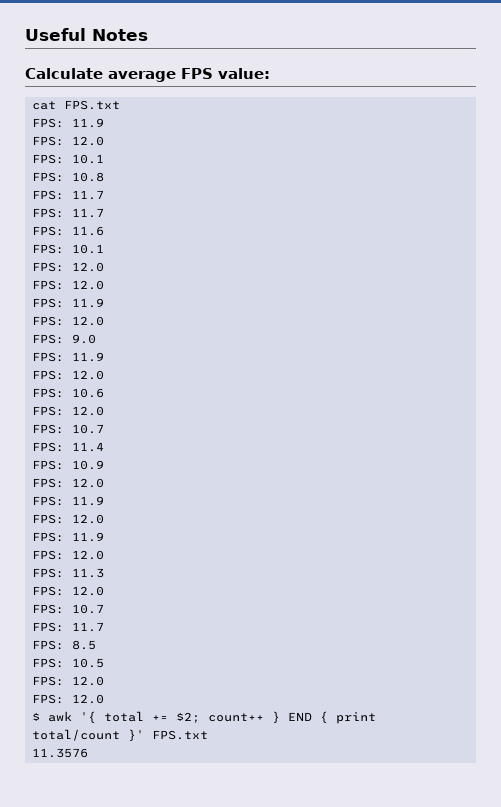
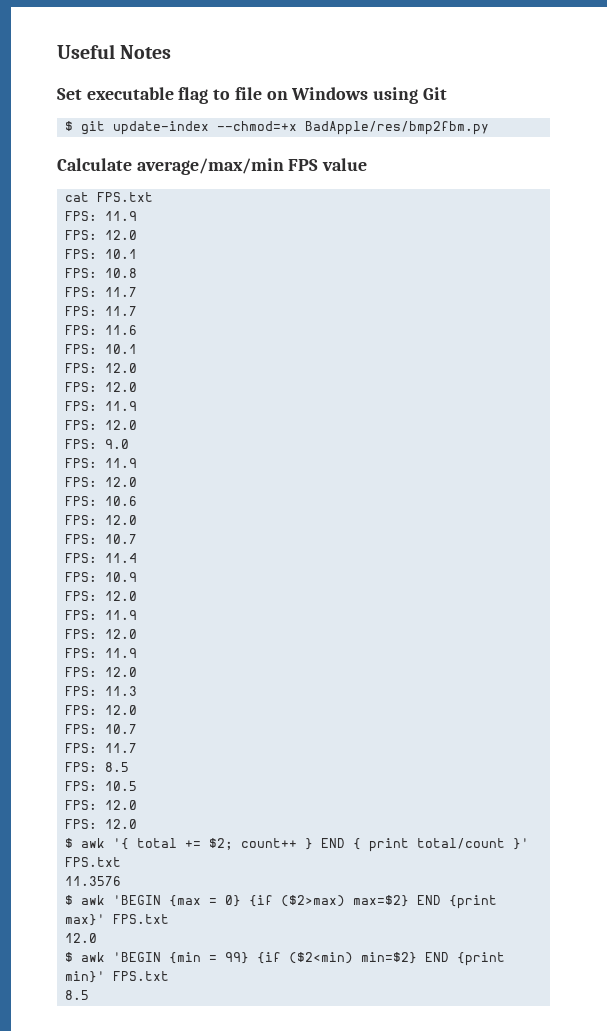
- Calculate average FPS value:
+ Set executable flag to file on Windows using Git
+ $ git update-index --chmod=+x BadApple/res/bmp2fbm.py
+ Calculate average/max/min FPS value
+ $ awk 'BEGIN {max = 0} {if ($2>max) max=$2} END {print max}' FPS.txt
+ 12.0
+ $ awk 'BEGIN {min = 99} {if ($2<min) min=$2} END {print min}' FPS.txt
+ 8.5

